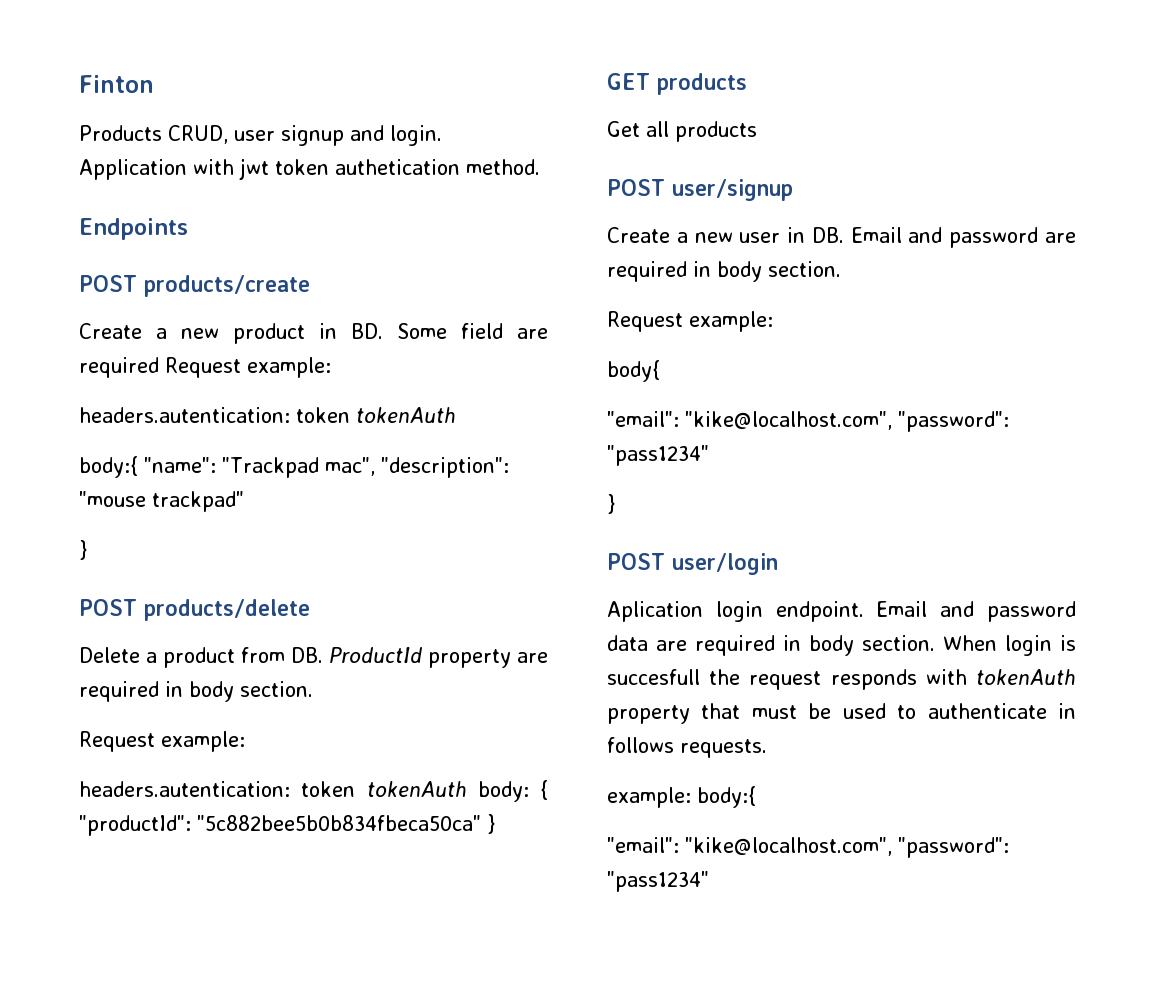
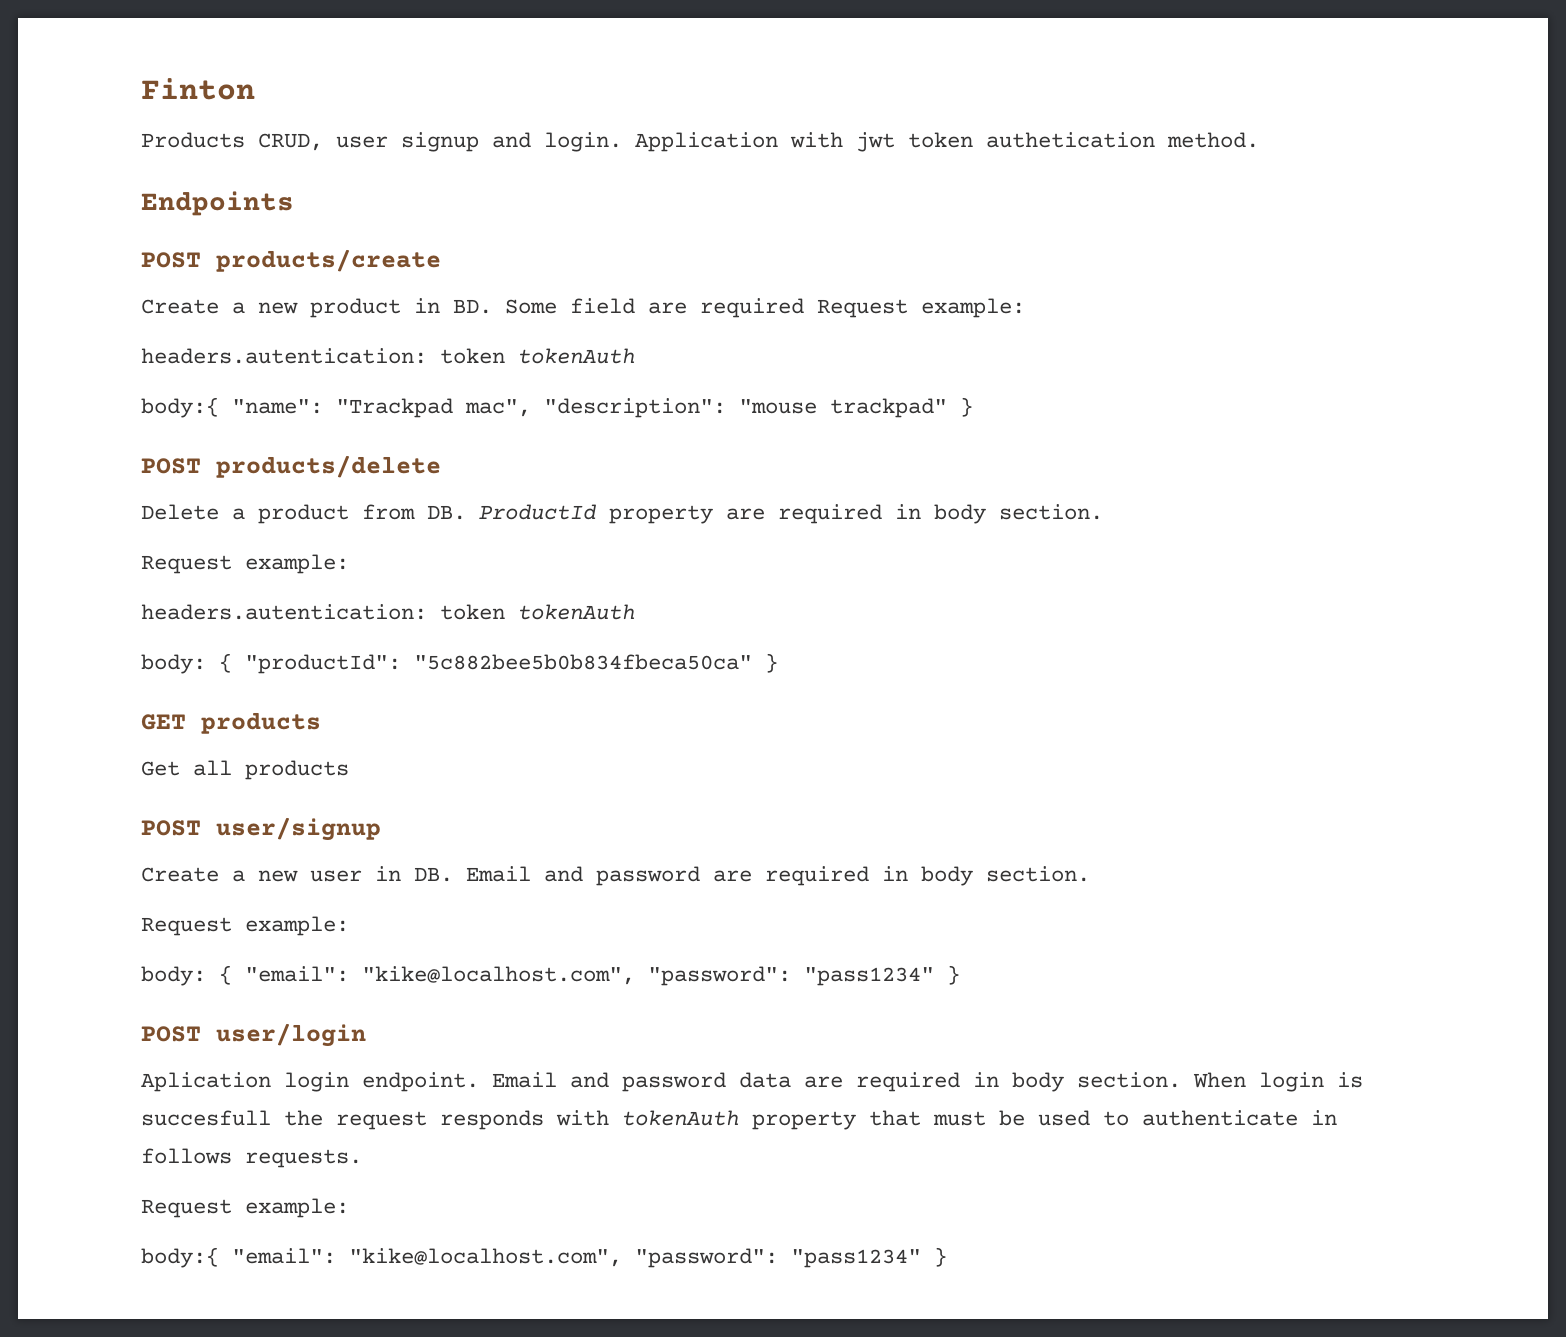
- body:{ "name": "Trackpad mac", "description": "mouse trackpad"
- }
+ body:{ "name": "Trackpad mac", "description": "mouse trackpad" }
  Delete a product from DB. ProductId property are required in body section.
  Request example:
- headers.autentication: token tokenAuth body: { "productId": "5c882bee5b0b834fbeca50ca" }
+ headers.autentication: token tokenAuth
+ body: { "productId": "5c882bee5b0b834fbeca50ca" }
- body{
- "email": "kike@localhost.com", "password": "pass1234"
- }
+ body: { "email": "kike@localhost.com", "password": "pass1234" }
  When login is succesfull the request responds with tokenAuth property that must be used to authenticate in follows requests.
- example: body:{
- "email": "kike@localhost.com", "password": "pass1234"
+ Request example:
+ body:{ "email": "kike@localhost.com", "password": "pass1234" }

